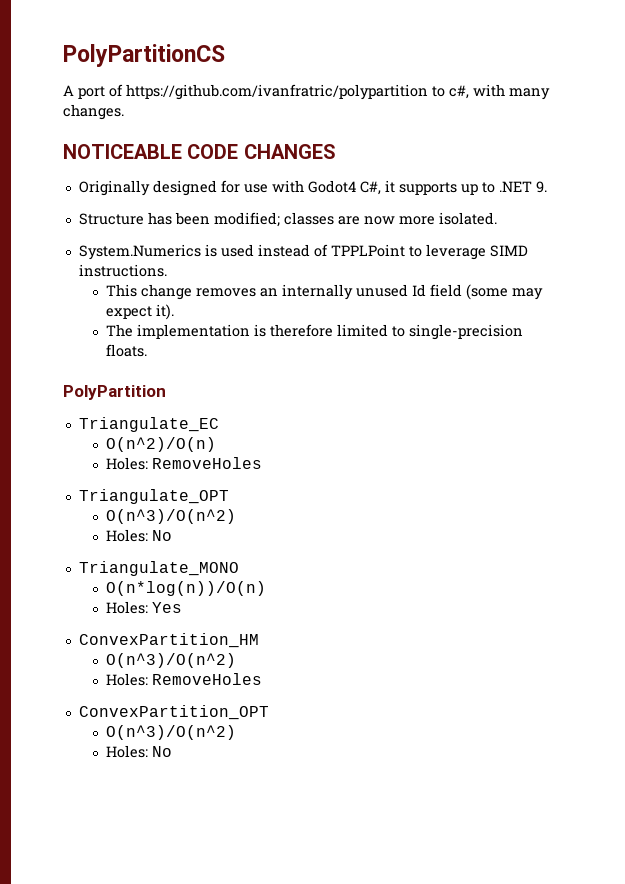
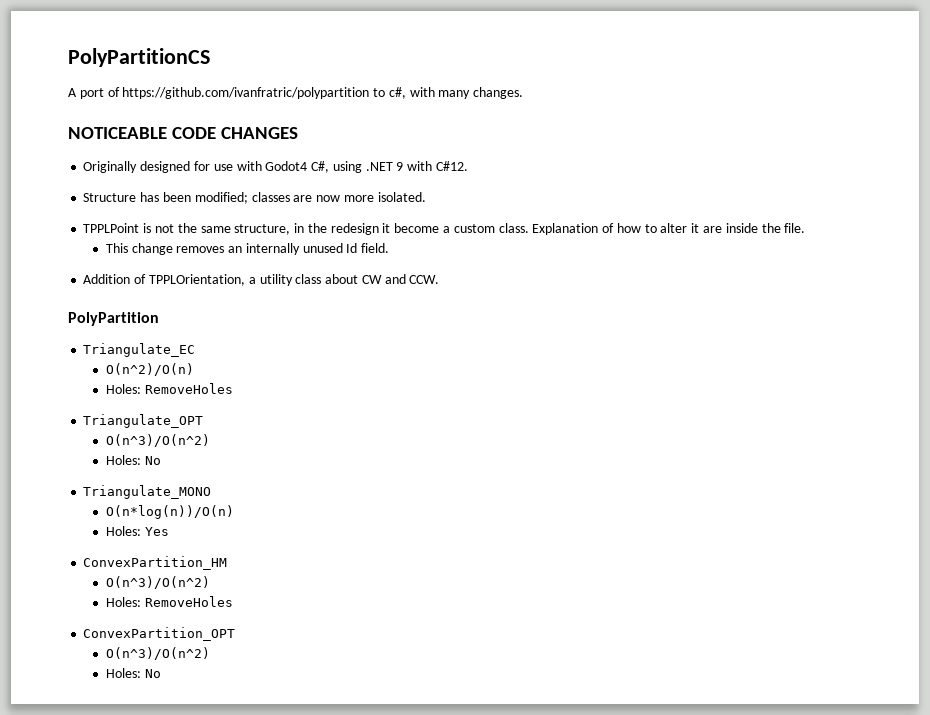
- Originally designed for use with Godot4 C#, it supports up to .NET 9.
+ Originally designed for use with Godot4 C#, using .NET 9 with C#12.
- System.Numerics is used instead of TPPLPoint to leverage SIMD instructions.
+ TPPLPoint is not the same structure, in the redesign it become a custom class. Explanation of how to alter it are inside the file.
- This change removes an internally unused Id field (some may expect it).
- The implementation is therefore limited to single-precision floats.
+ This change removes an internally unused Id field.
+ Addition of TPPLOrientation, a utility class about CW and CCW.

